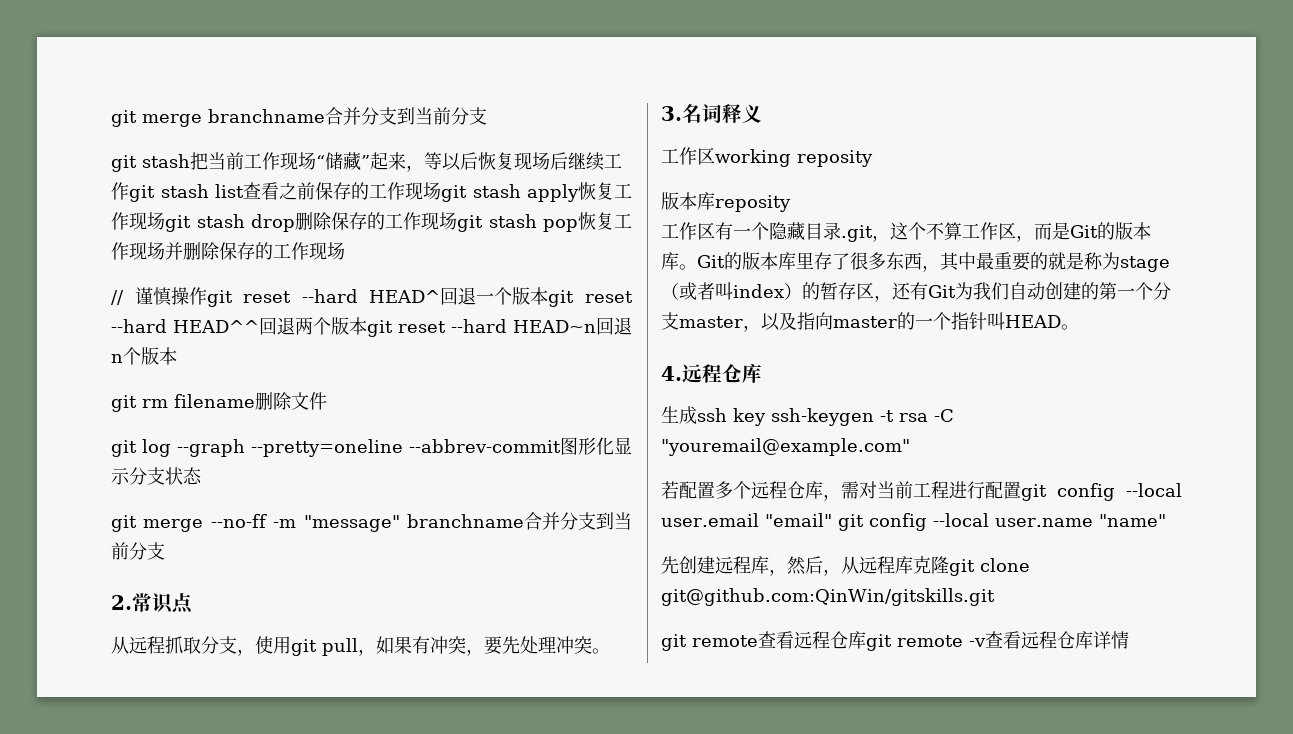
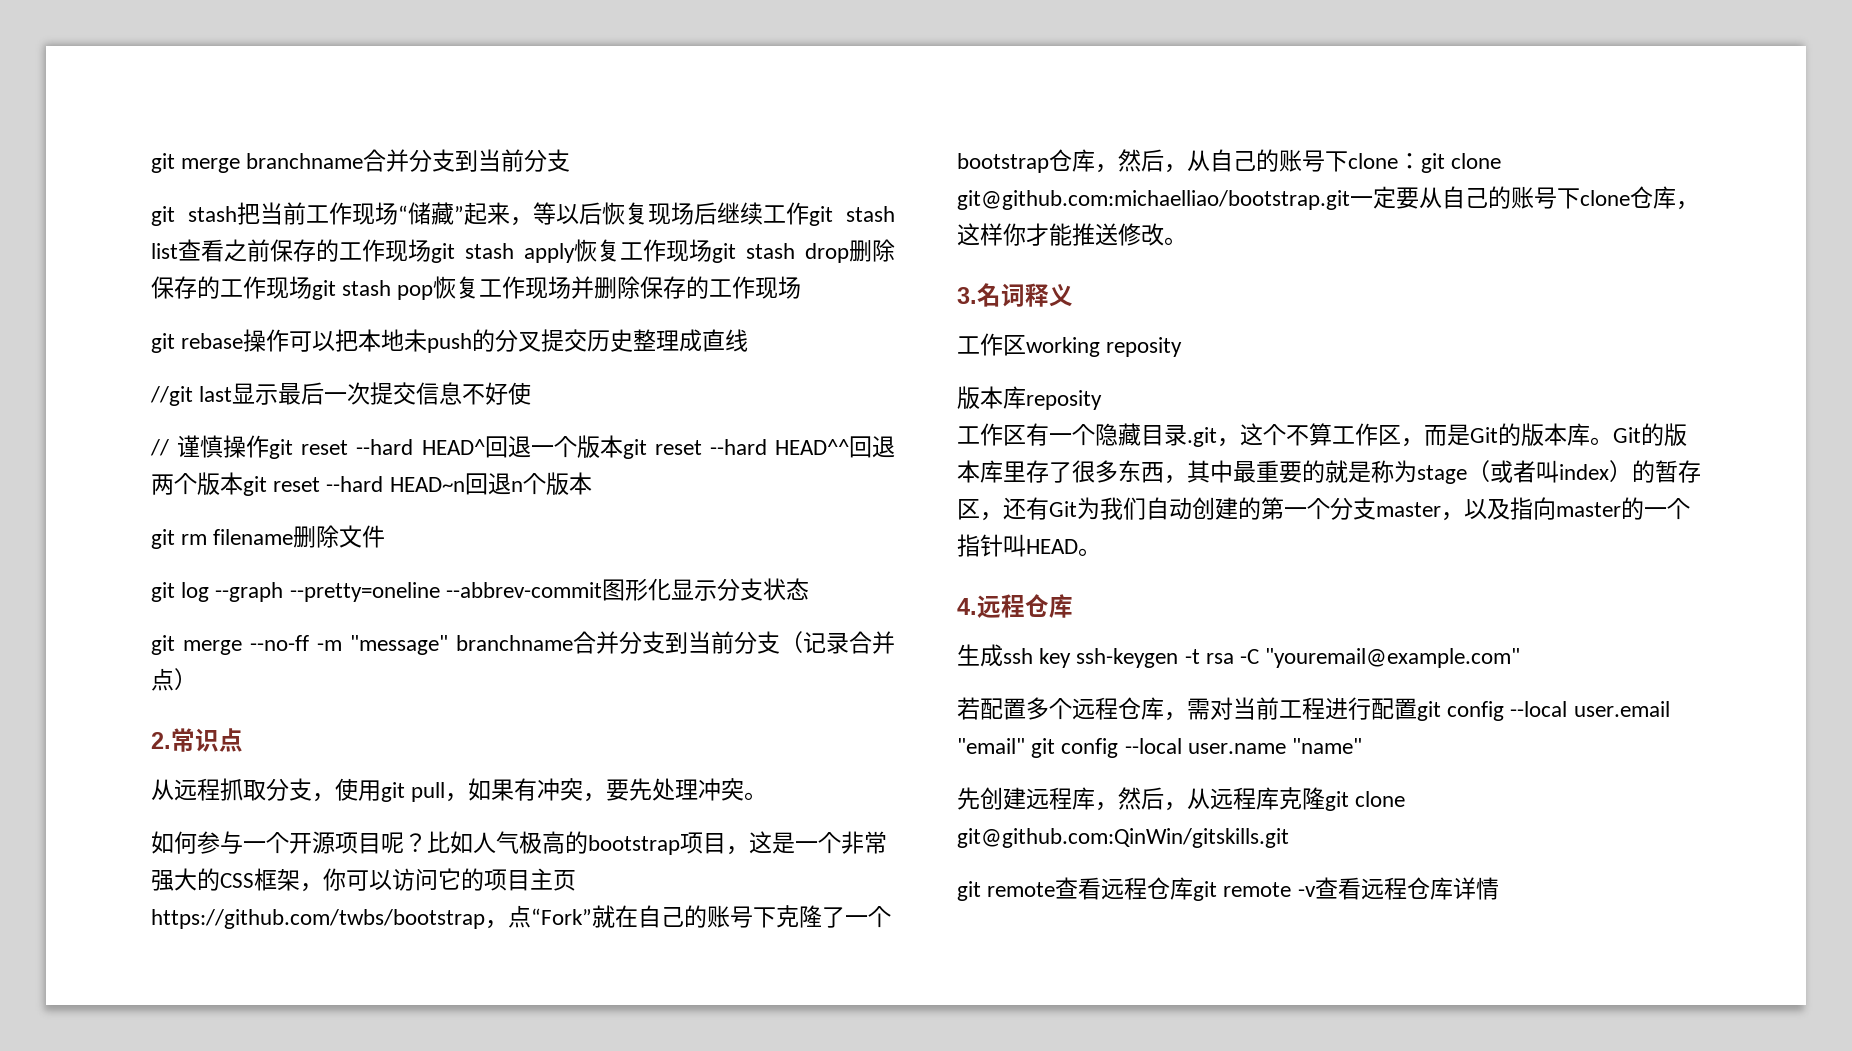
+ git rebase操作可以把本地未push的分叉提交历史整理成直线
+ //git last显示最后一次提交信息不好使
- git merge --no-ff -m "message" branchname合并分支到当前分支
+ git merge --no-ff -m "message" branchname合并分支到当前分支（记录合并点）
+ 如何参与一个开源项目呢？比如人气极高的bootstrap项目，这是一个非常强大的CSS框架，你可以访问它的项目主页https://github.com/twbs/bootstrap，点“Fork”就在自己的账号下克隆了一个bootstrap仓库，然后，从自己的账号下clone：git clone git@github.com:michaelliao/bootstrap.git一定要从自己的账号下clone仓库，这样你才能推送修改。

